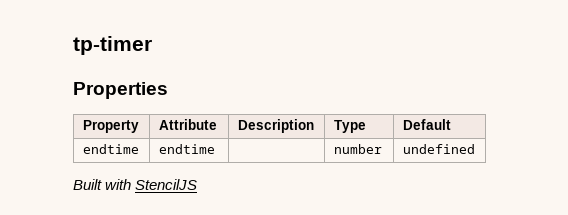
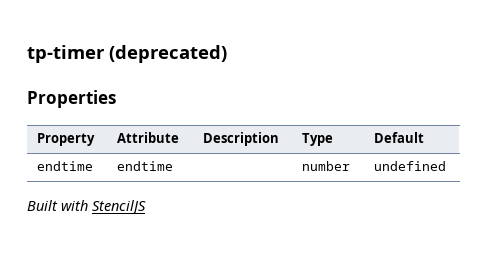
- tp-timer
+ tp-timer (deprecated)

